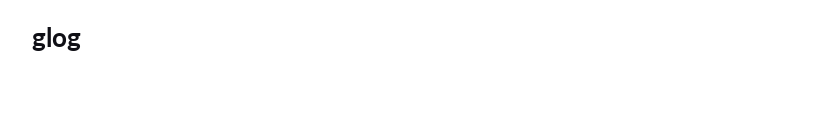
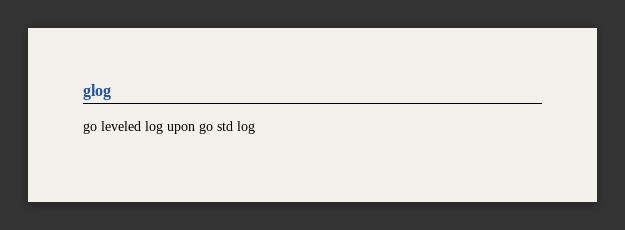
+ go leveled log upon go std log

